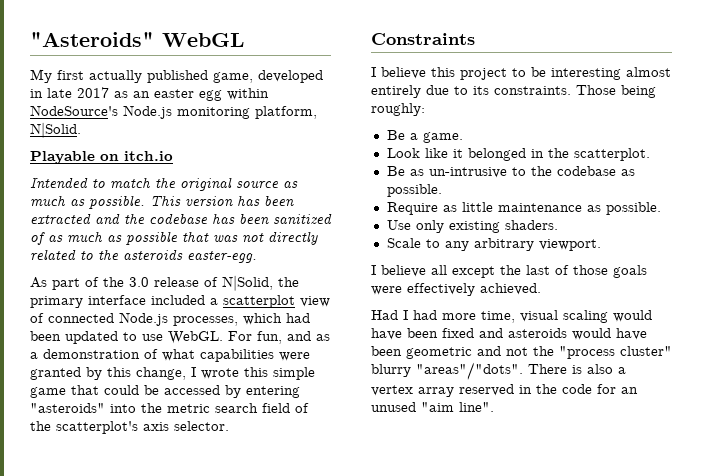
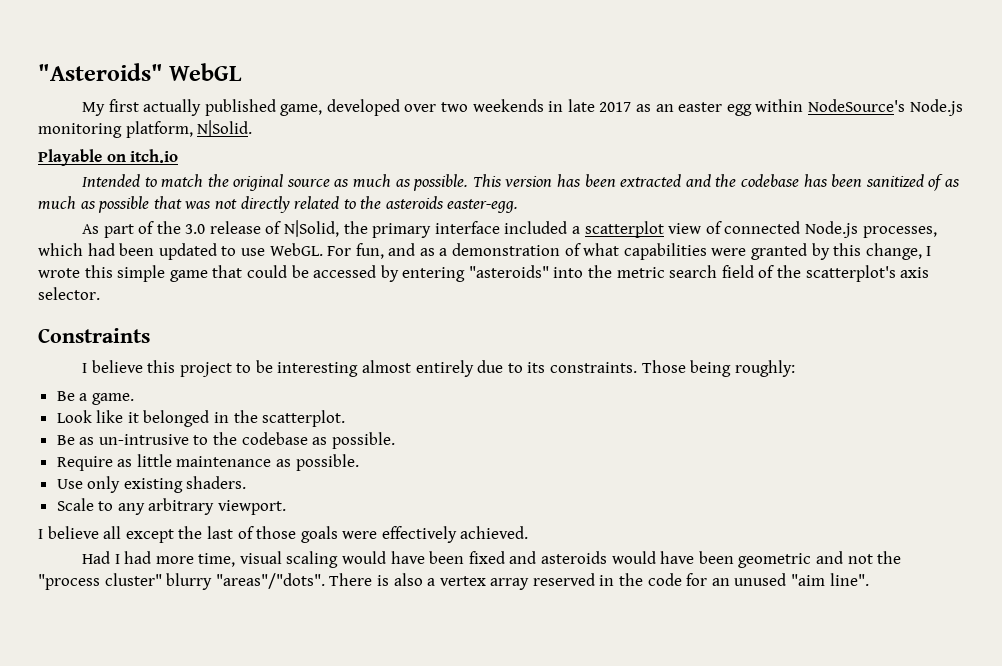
- My first actually published game, developed in late 2017 as an easter egg within NodeSource's Node.js monitoring platform, N|Solid.
+ My first actually published game, developed over two weekends in late 2017 as an easter egg within NodeSource's Node.js monitoring platform, N|Solid.

